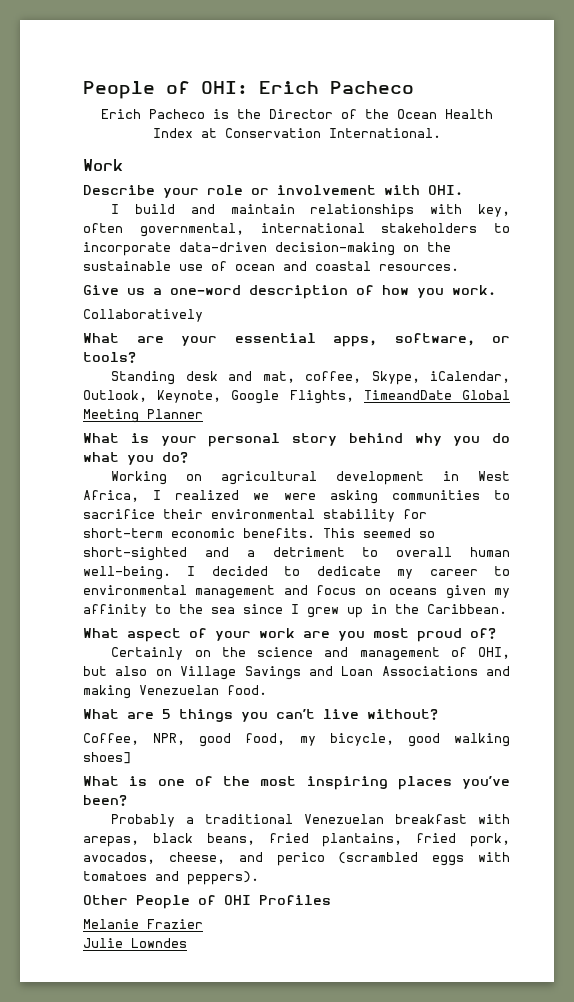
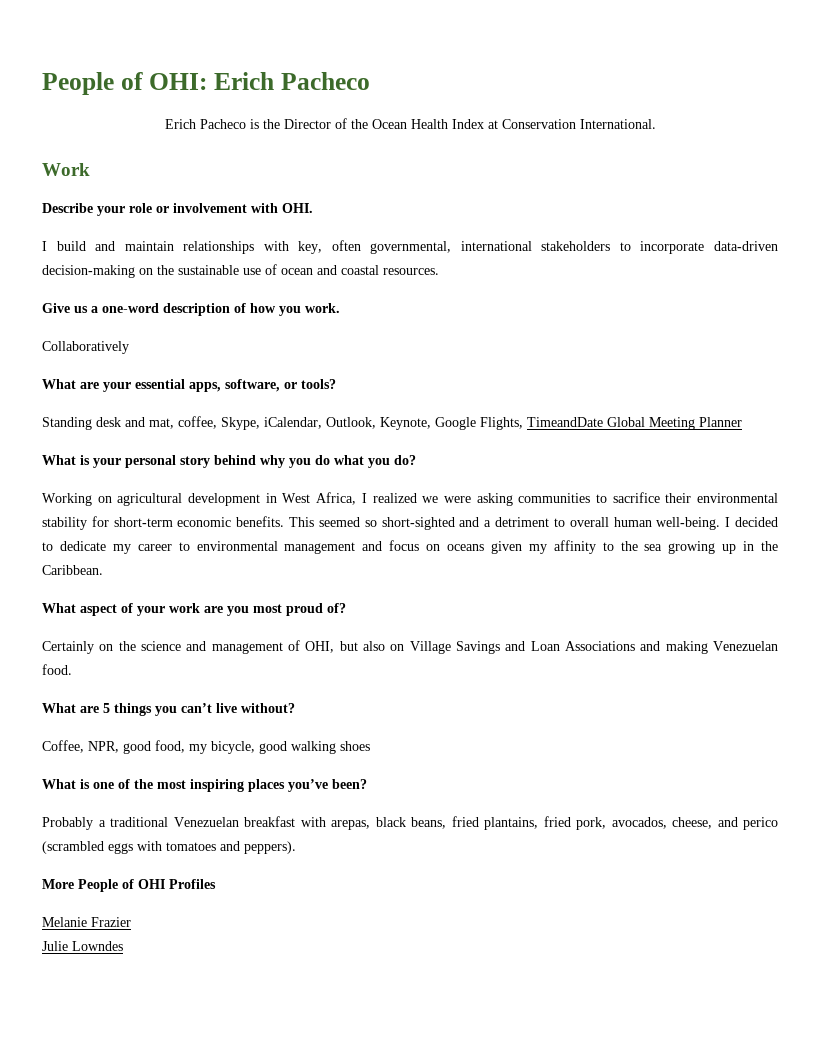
- I decided to dedicate my career to environmental management and focus on oceans given my affinity to the sea since I grew up in the Caribbean.
+ I decided to dedicate my career to environmental management and focus on oceans given my affinity to the sea growing up in the Caribbean.
- Coffee, NPR, good food, my bicycle, good walking shoes]
+ Coffee, NPR, good food, my bicycle, good walking shoes
- Other People of OHI Profiles
+ More People of OHI Profiles

